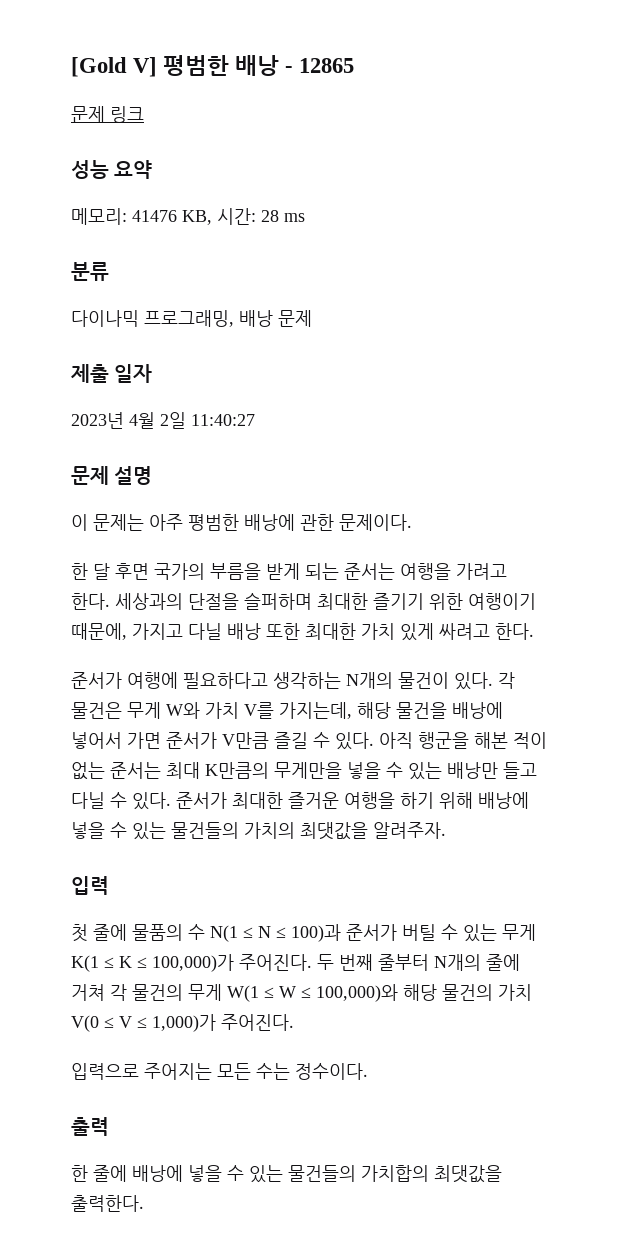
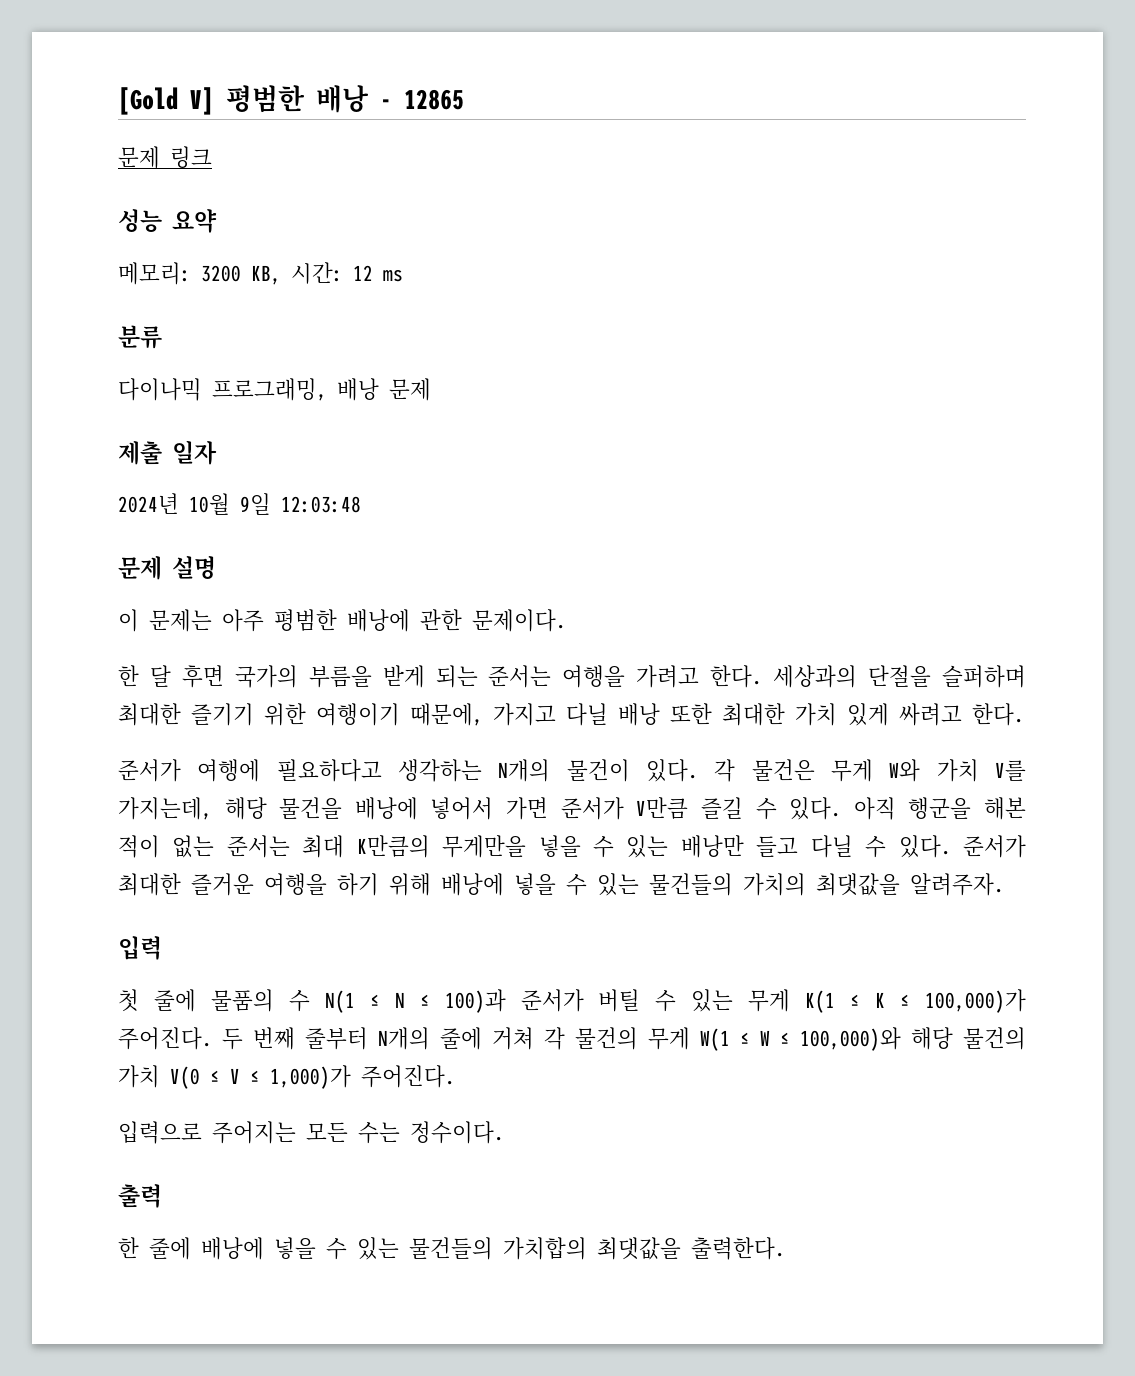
- 메모리: 41476 KB, 시간: 28 ms
+ 메모리: 3200 KB, 시간: 12 ms
- 2023년 4월 2일 11:40:27
+ 2024년 10월 9일 12:03:48

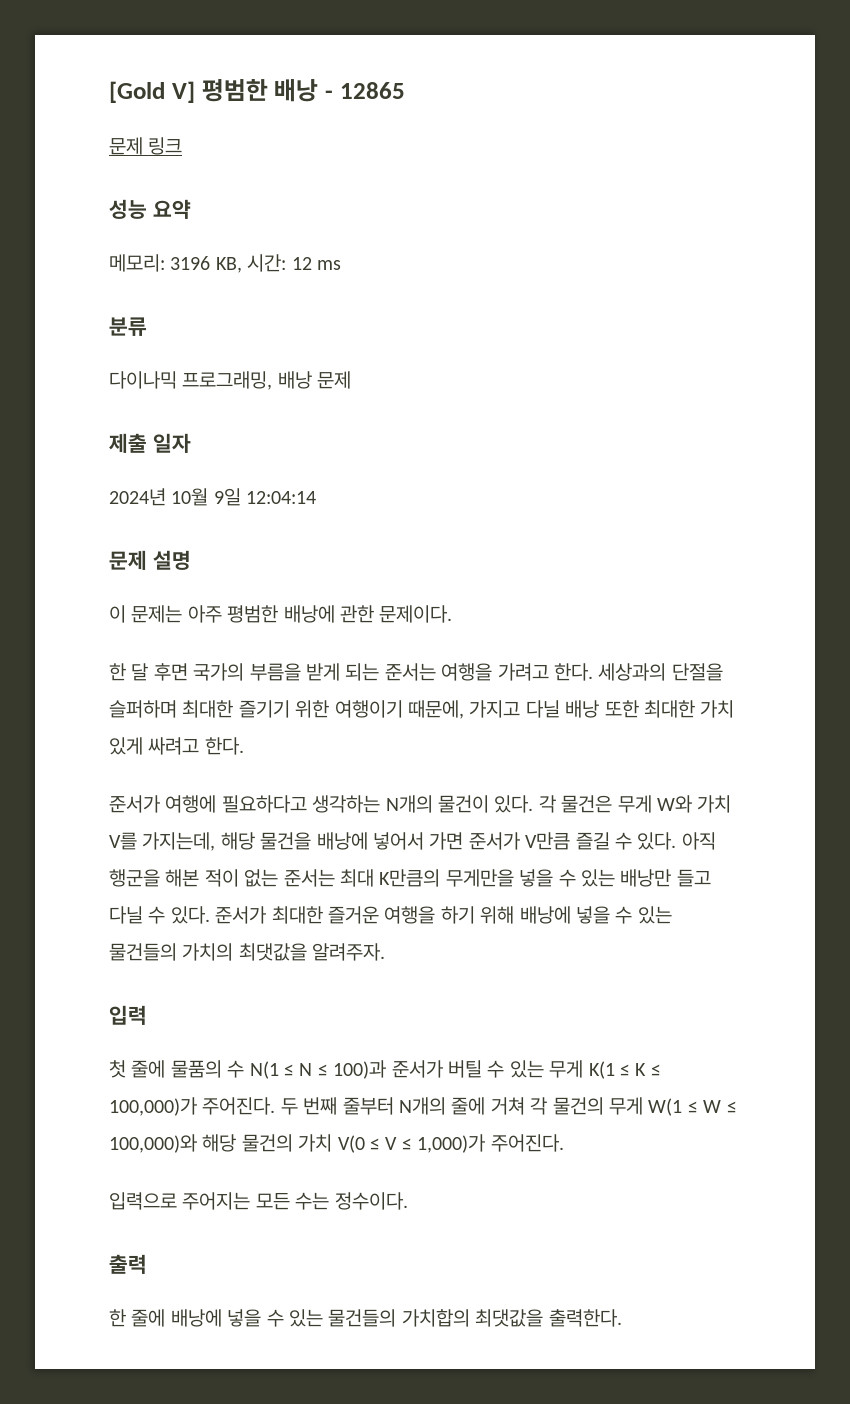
- 메모리: 3200 KB, 시간: 12 ms
+ 메모리: 3196 KB, 시간: 12 ms
- 2024년 10월 9일 12:03:48
+ 2024년 10월 9일 12:04:14

